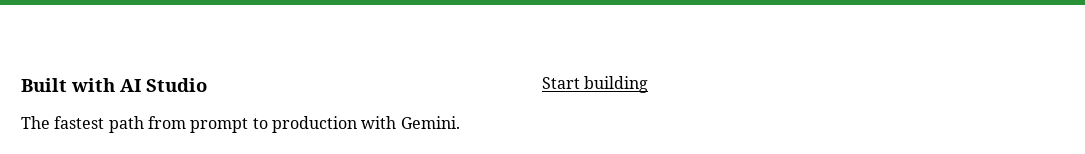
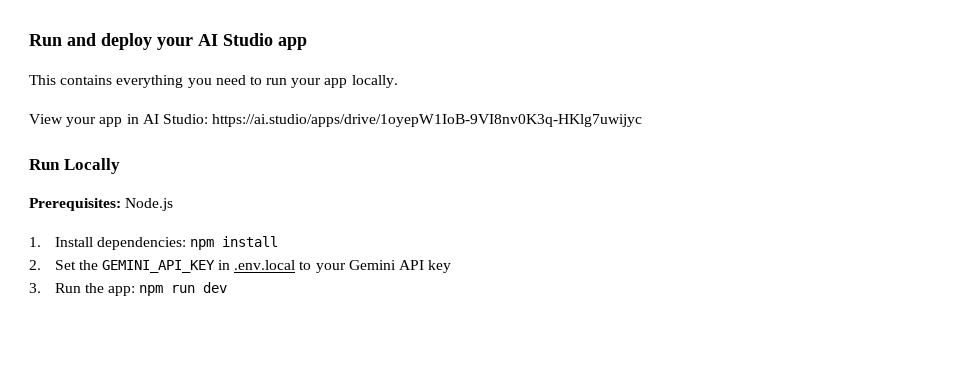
- Built with AI Studio
- The fastest path from prompt to production with Gemini.
- Start building
+ Run and deploy your AI Studio app
+ This contains everything you need to run your app locally.
+ View your app in AI Studio: https://ai.studio/apps/drive/1oyepW1IoB-9VI8nv0K3q-HKlg7uwijyc
+ Run Locally
+ Prerequisites: Node.js
+ 1. Install dependencies: npm install
+ 2. Set the GEMINI_API_KEY in .env.local to your Gemini API key
+ 3. Run the app: npm run dev

